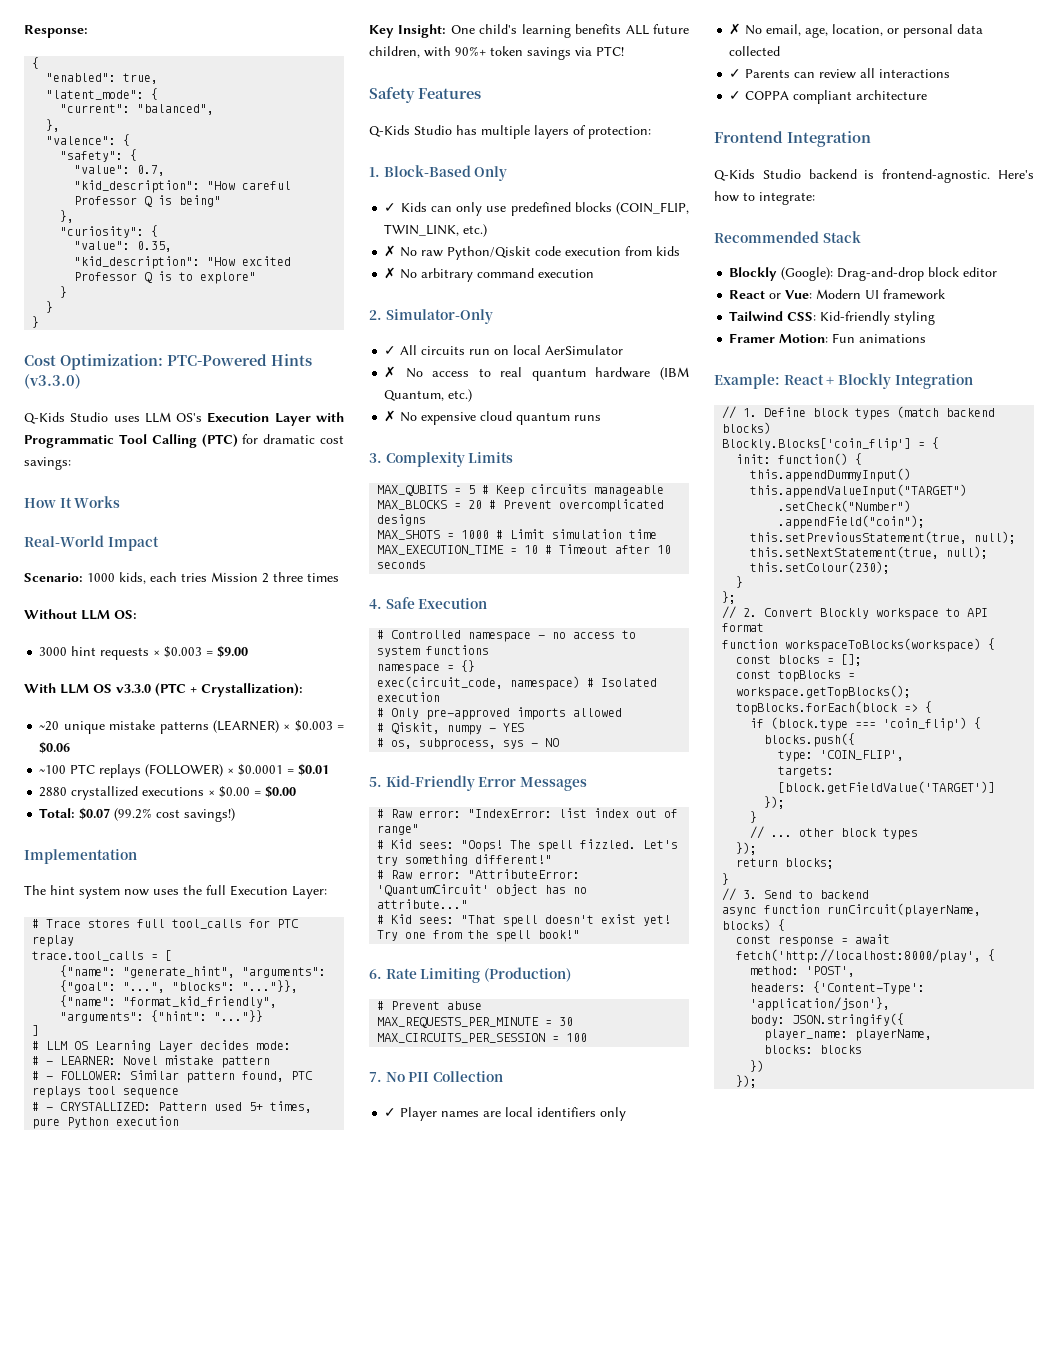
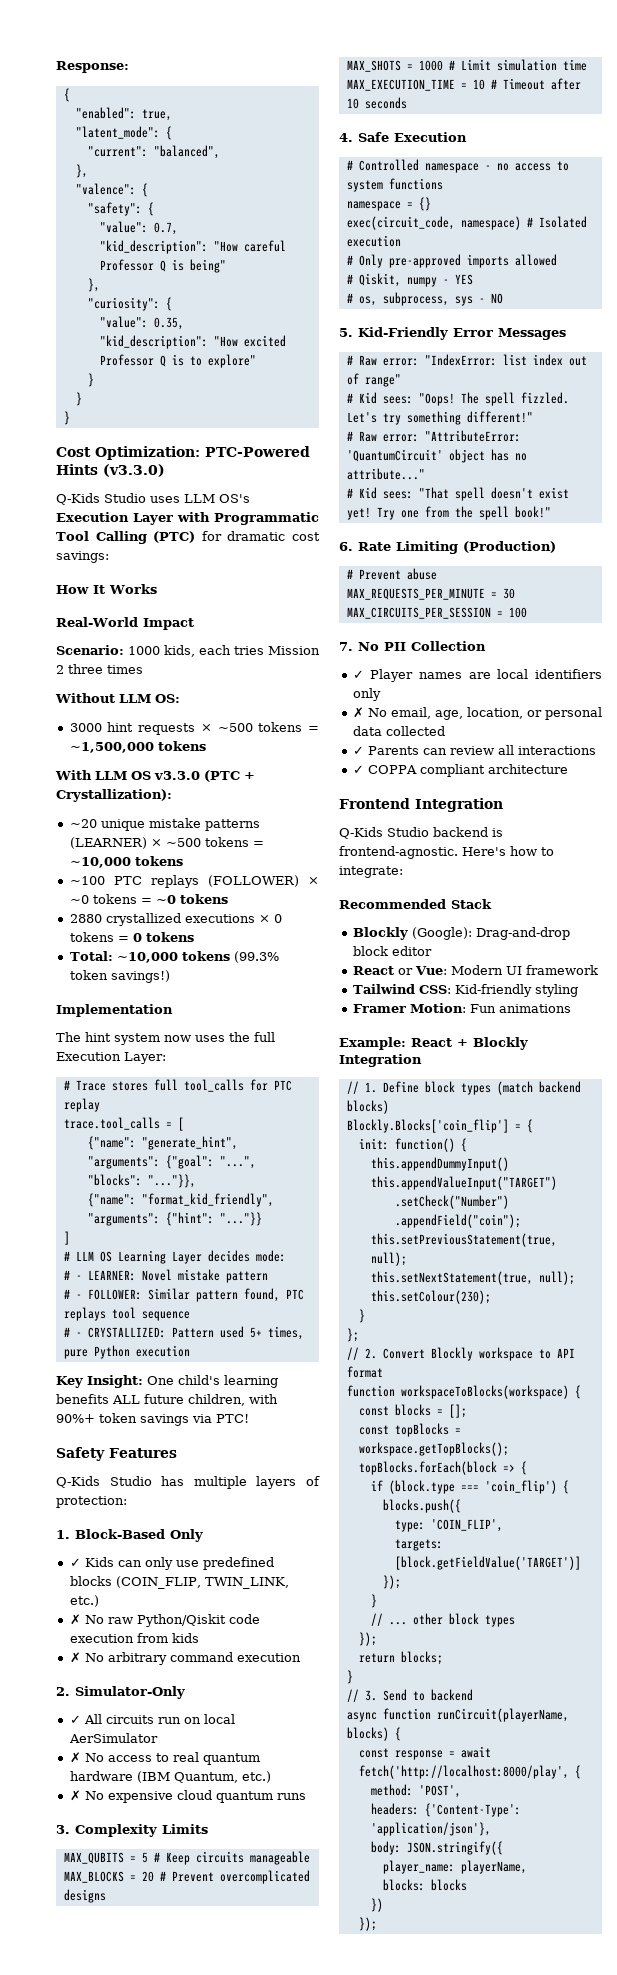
- 3000 hint requests × $0.003 = $9.00
+ 3000 hint requests × ~500 tokens = ~1,500,000 tokens
- ~20 unique mistake patterns (LEARNER) × $0.003 = $0.06
+ ~20 unique mistake patterns (LEARNER) × ~500 tokens = ~10,000 tokens
- ~100 PTC replays (FOLLOWER) × $0.0001 = $0.01
+ ~100 PTC replays (FOLLOWER) × ~0 tokens = ~0 tokens
- 2880 crystallized executions × $0.00 = $0.00
- Total: $0.07 (99.2% cost savings!)
+ 2880 crystallized executions × 0 tokens = 0 tokens
+ Total: ~10,000 tokens (99.3% token savings!)

